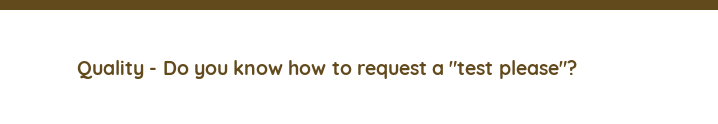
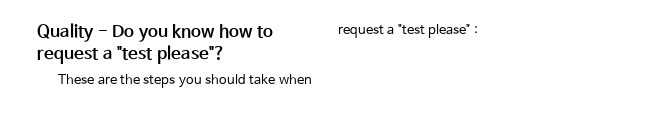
+ These are the steps you should take when request a "test please" :

